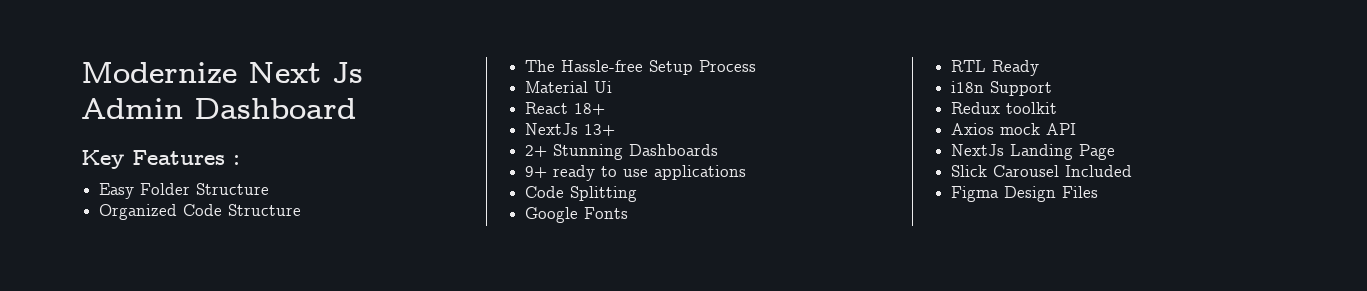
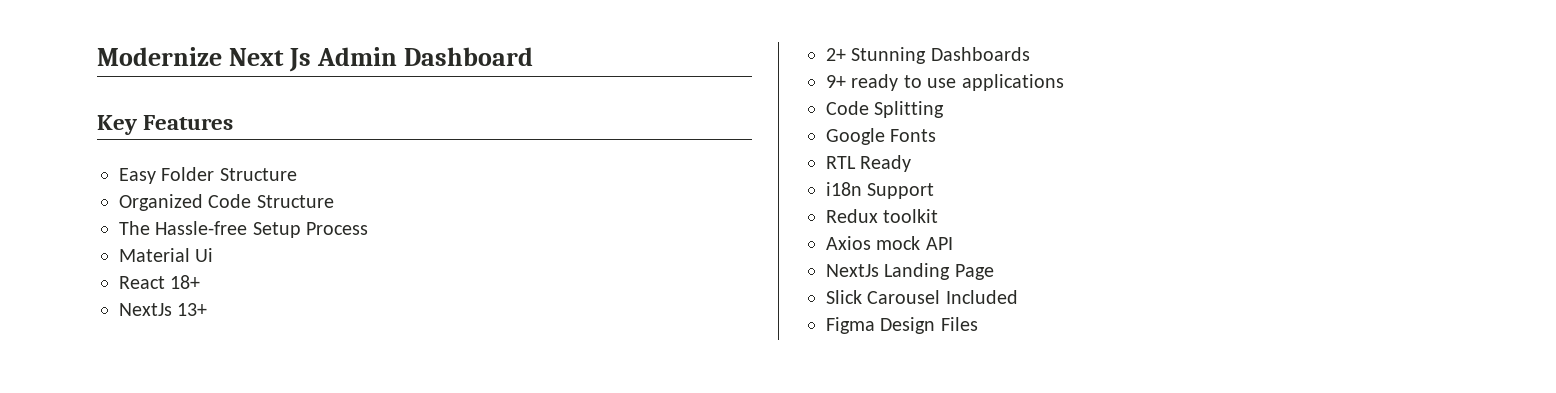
- Key Features :
+ Key Features

